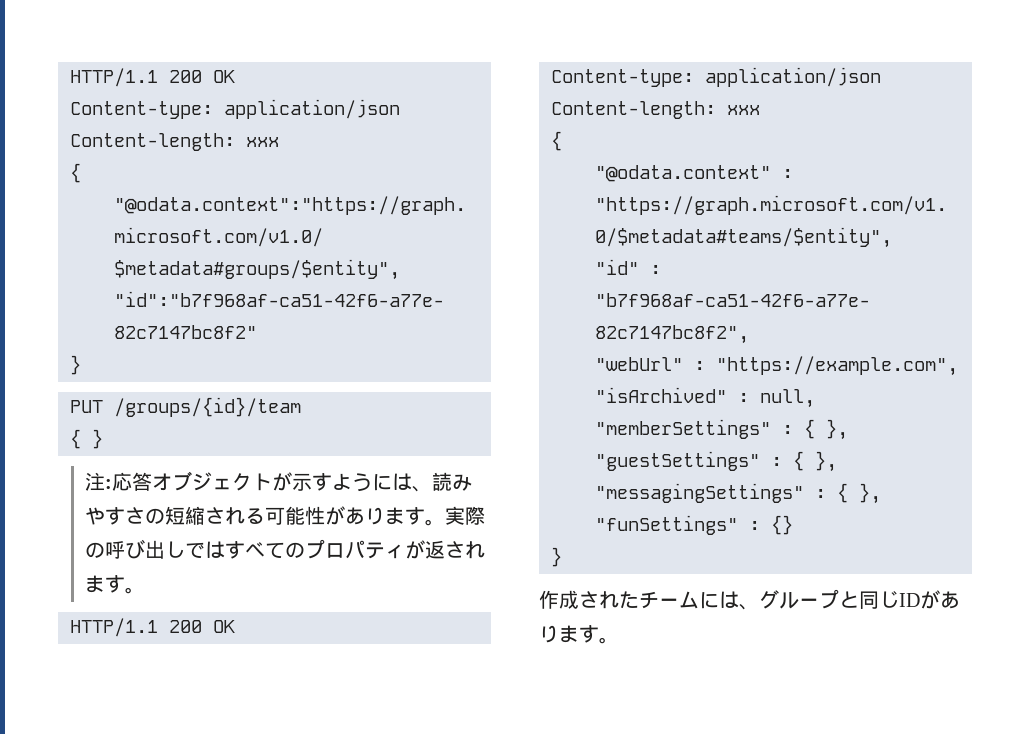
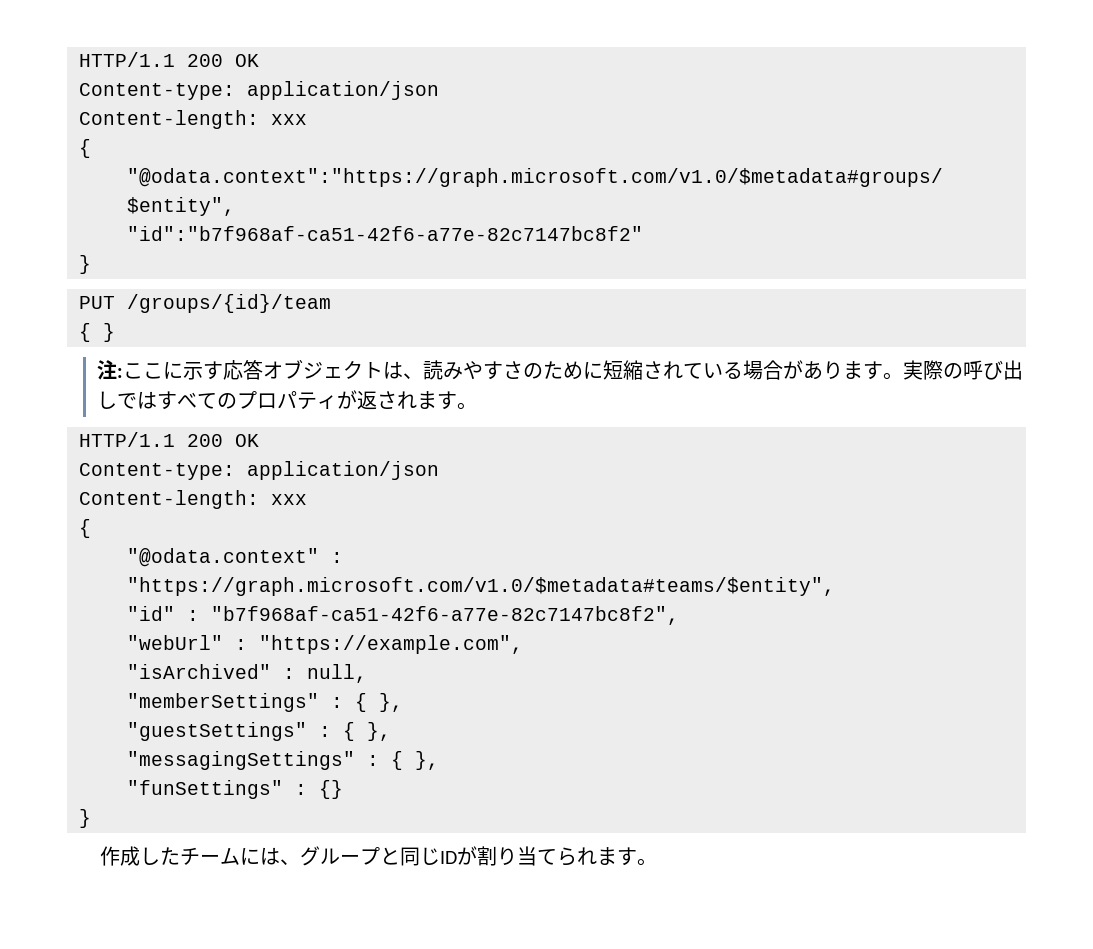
- 注:応答オブジェクトが示すようには、読みやすさの短縮される可能性があります。
+ 注:ここに示す応答オブジェクトは、読みやすさのために短縮されている場合があります。
- 作成されたチームには、グループと同じIDがあります。
+ 作成したチームには、グループと同じIDが割り当てられます。

